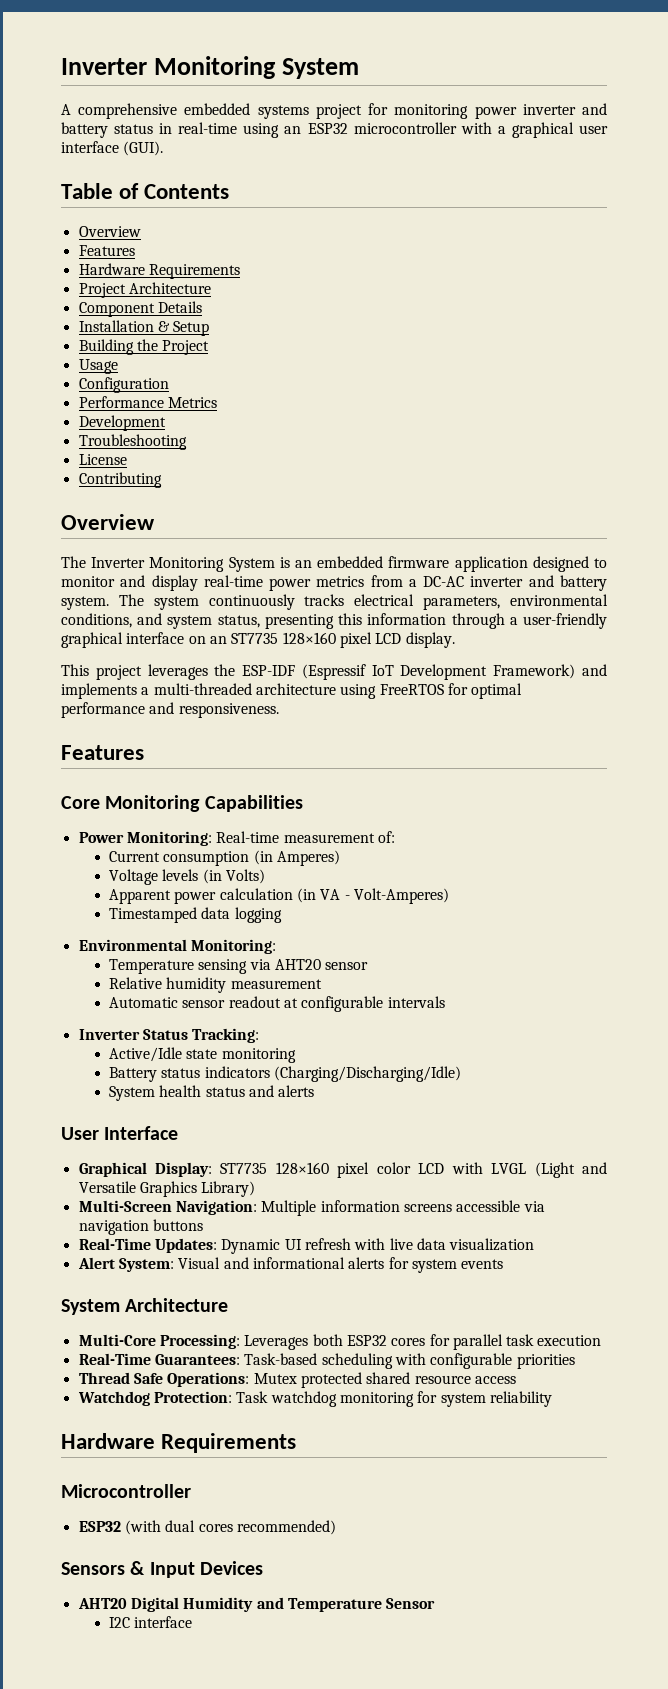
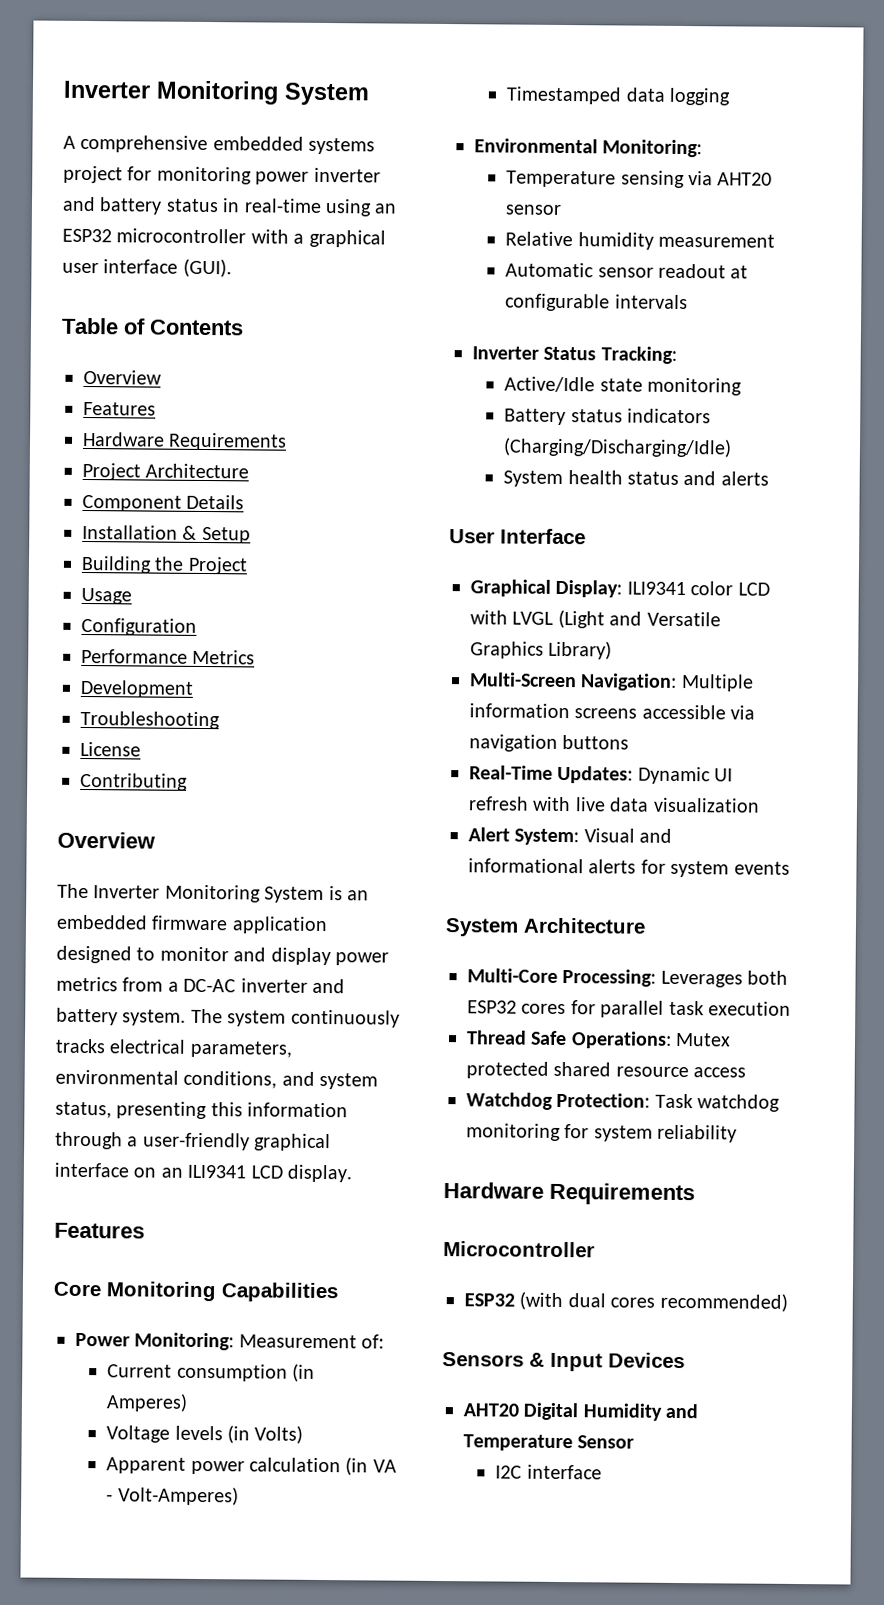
- The Inverter Monitoring System is an embedded firmware application designed to monitor and display real-time power metrics from a DC-AC inverter and battery system.
+ The Inverter Monitoring System is an embedded firmware application designed to monitor and display power metrics from a DC-AC inverter and battery system.
- The system continuously tracks electrical parameters, environmental conditions, and system status, presenting this information through a user-friendly graphical interface on an ST7735 128×160 pixel LCD display.
+ The system continuously tracks electrical parameters, environmental conditions, and system status, presenting this information through a user-friendly graphical interface on an ILI9341 LCD display.
- This project leverages the ESP-IDF (Espressif IoT Development Framework) and implements a multi-threaded architecture using FreeRTOS for optimal performance and responsiveness.
- Power Monitoring: Real-time measurement of:
+ Power Monitoring: Measurement of:
- Graphical Display: ST7735 128×160 pixel color LCD with LVGL (Light and Versatile Graphics Library)
+ Graphical Display: ILI9341 color LCD with LVGL (Light and Versatile Graphics Library)
- Real-Time Guarantees: Task-based scheduling with configurable priorities

